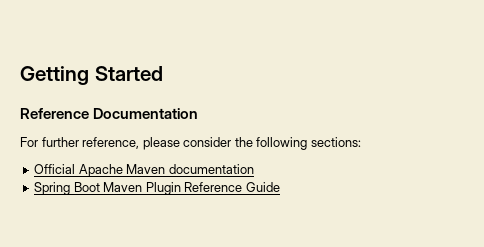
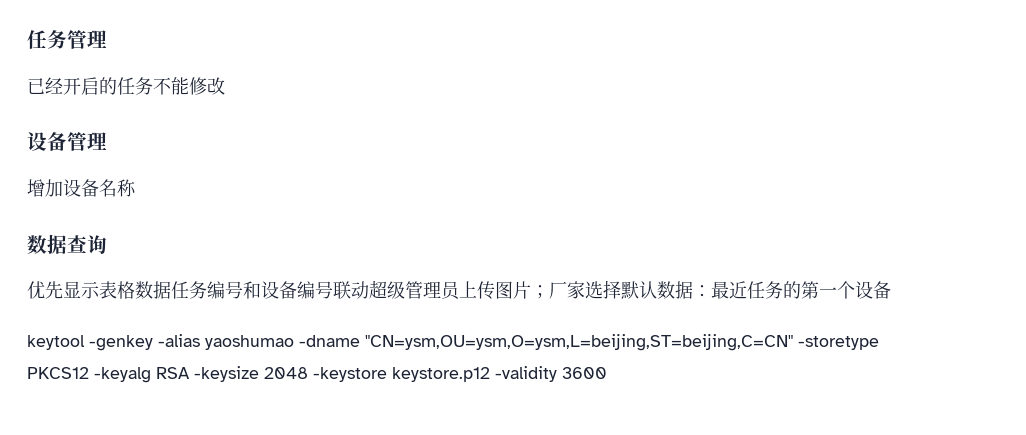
- Getting Started
- Reference Documentation
- For further reference, please consider the following sections:
- Official Apache Maven documentation
- Spring Boot Maven Plugin Reference Guide
+ 任务管理
+ 已经开启的任务不能修改
+ 设备管理
+ 增加设备名称
+ 数据查询
+ 优先显示表格数据任务编号和设备编号联动超级管理员上传图片；厂家选择默认数据：最近任务的第一个设备
+ keytool -genkey -alias yaoshumao -dname "CN=ysm,OU=ysm,O=ysm,L=beijing,ST=beijing,C=CN" -storetype PKCS12 -keyalg RSA -keysize 2048 -keystore keystore.p12 -validity 3600

